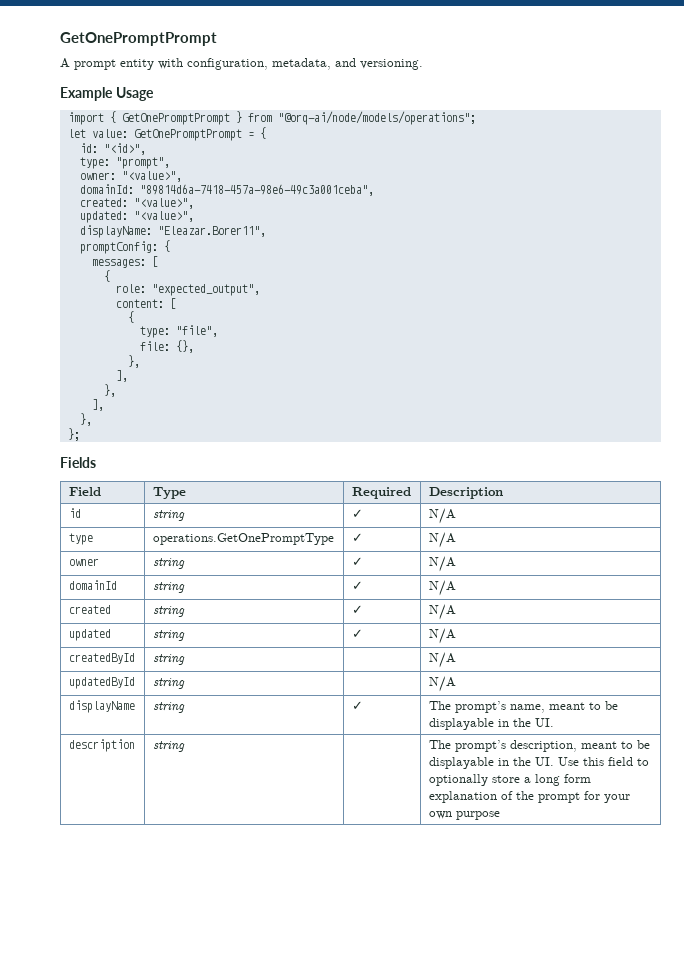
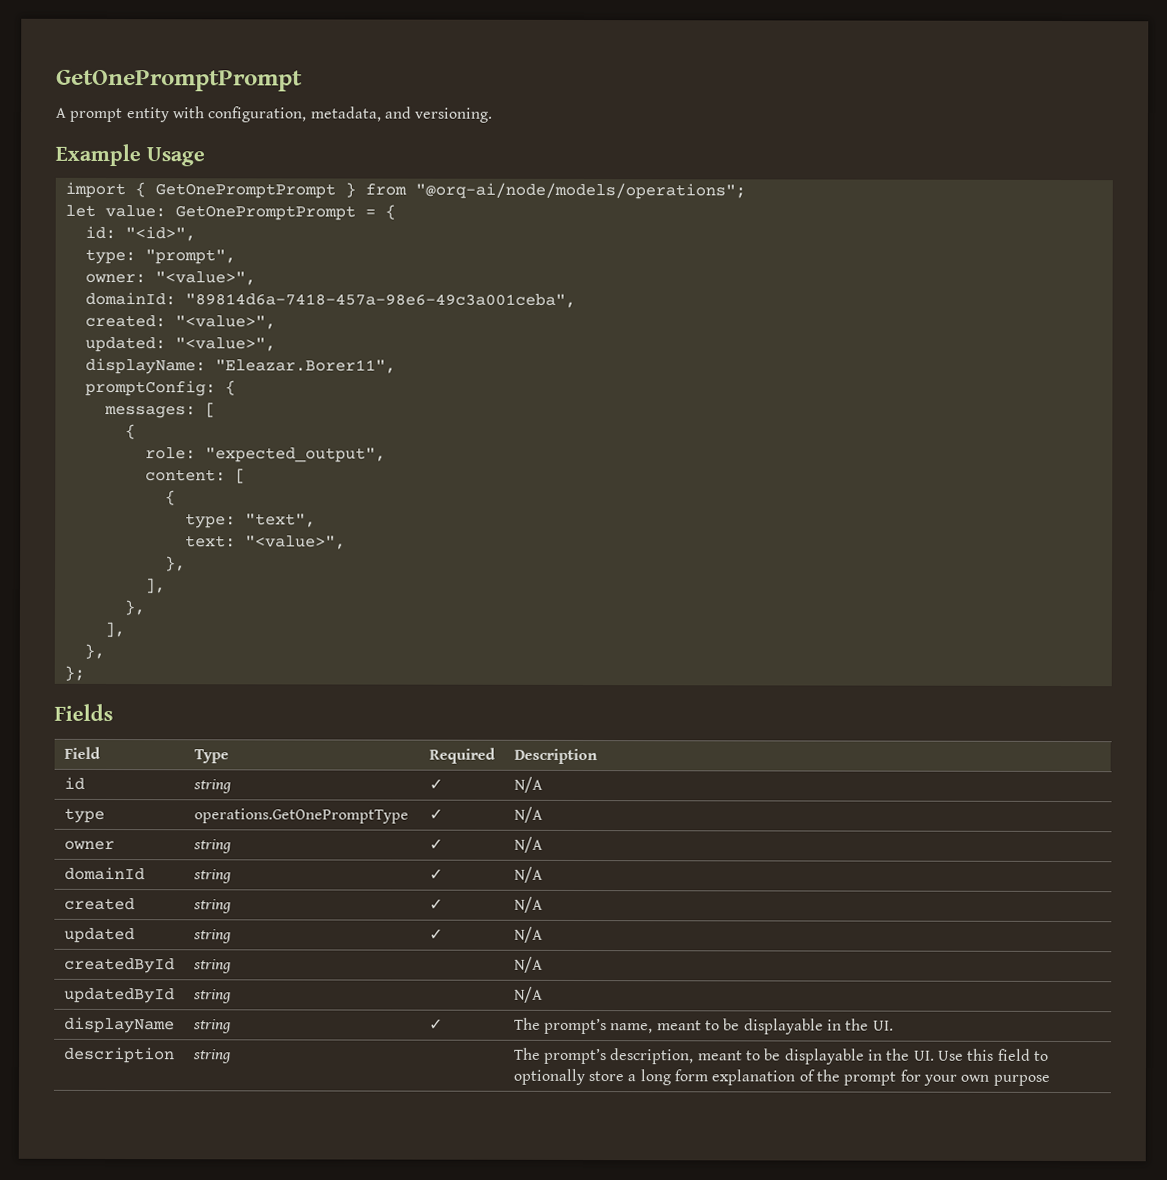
- type: "file",
- file: {},
+ type: "text",
+ text: "<value>",

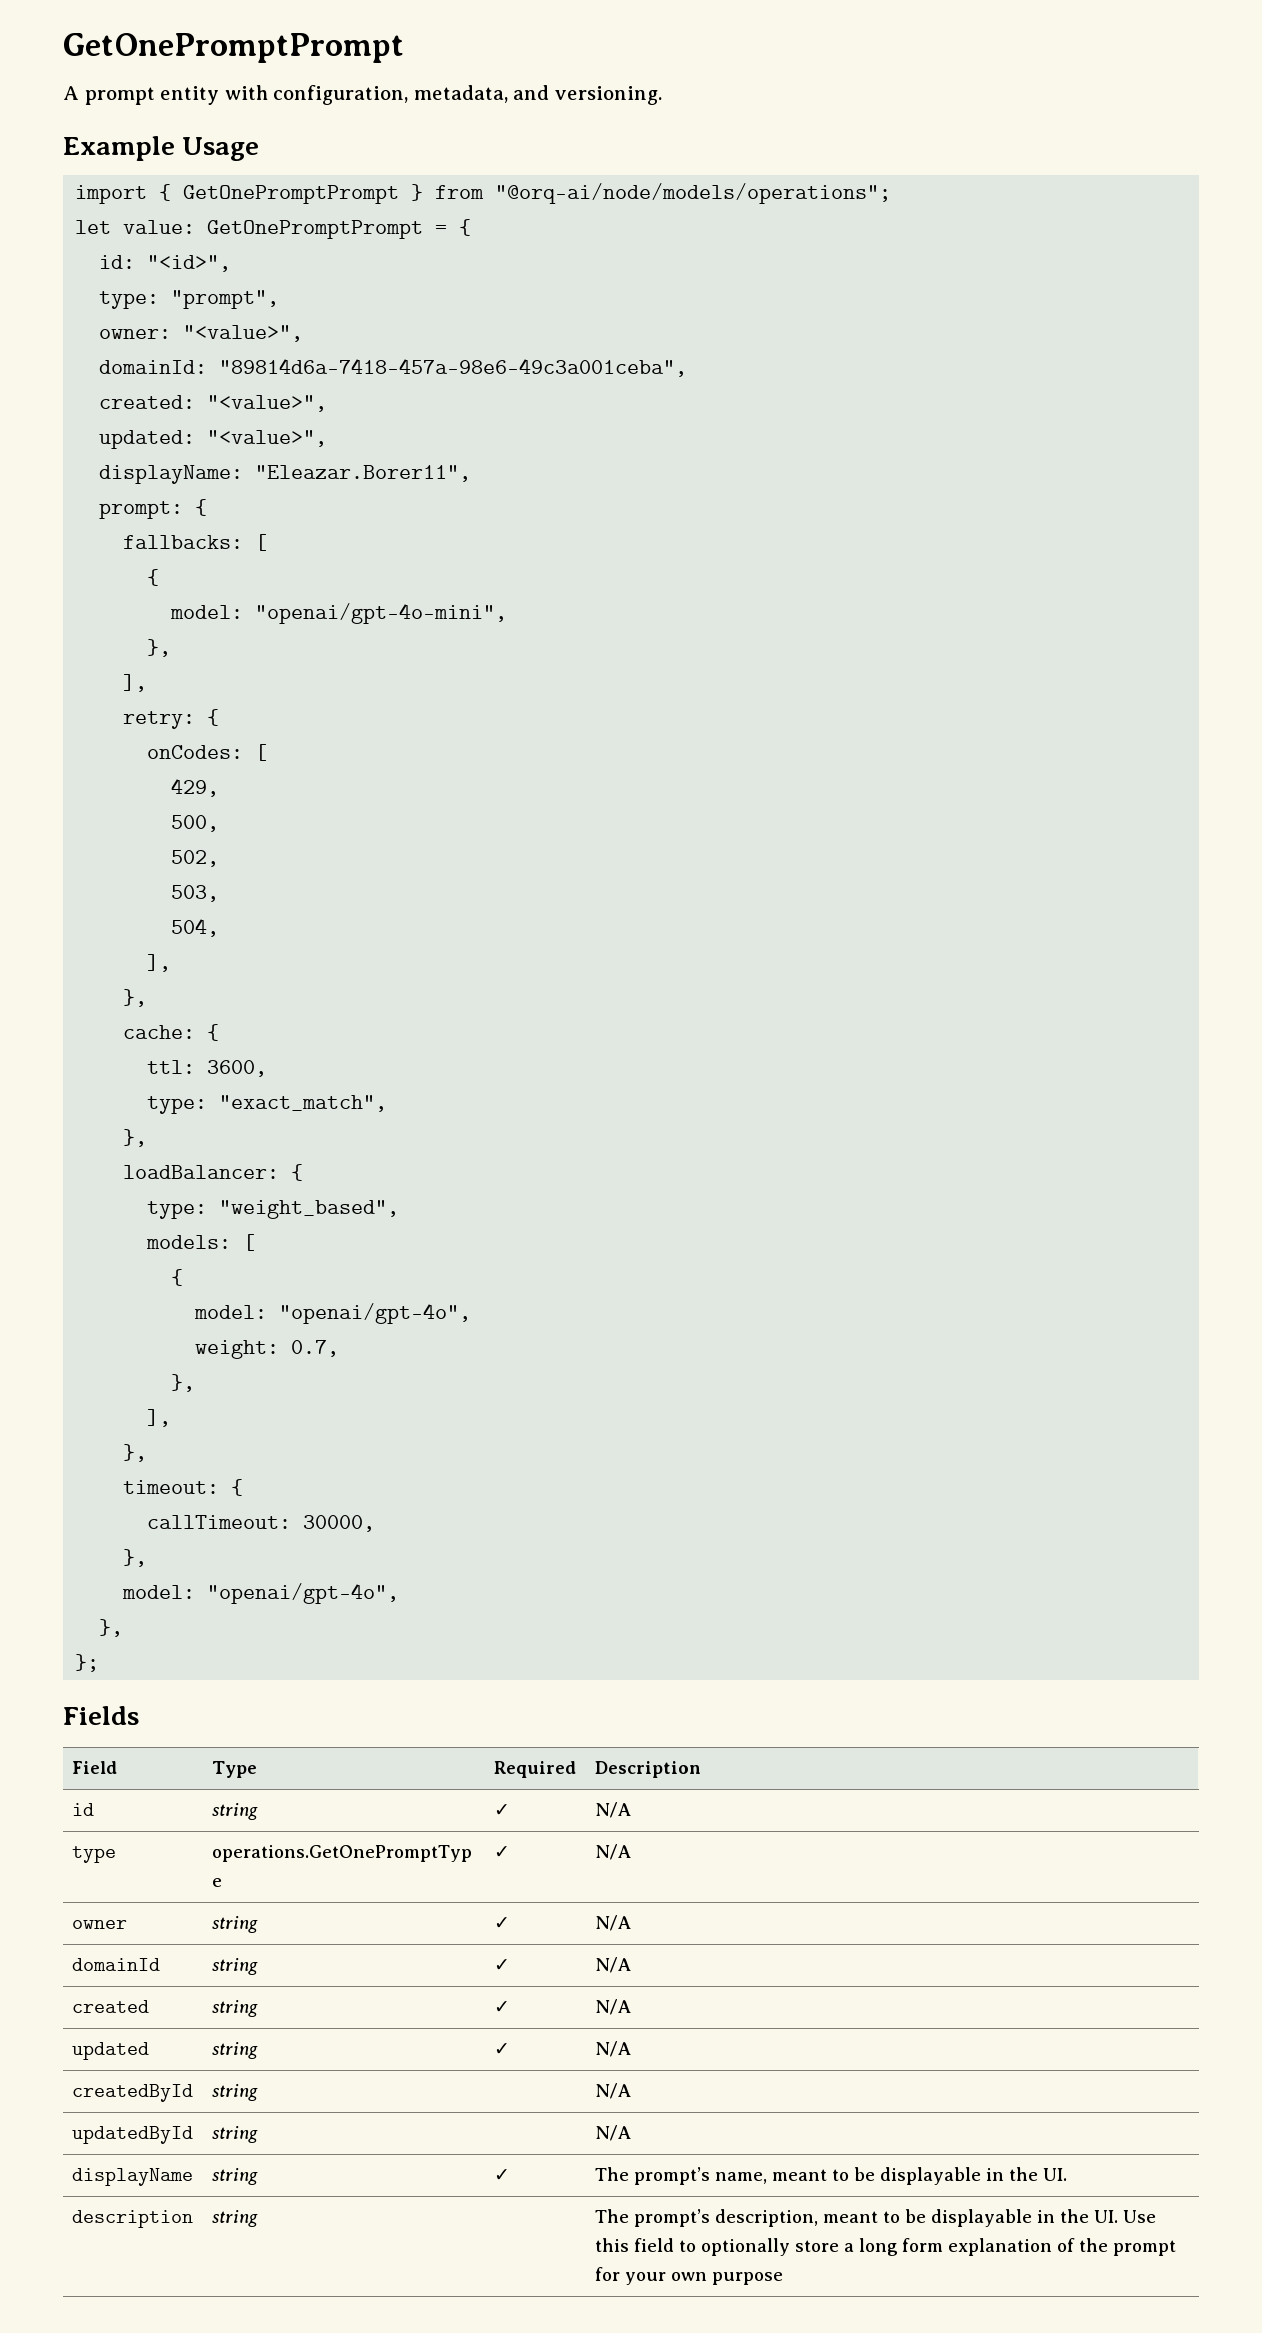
- promptConfig: {
- messages: [
+ prompt: {
+ fallbacks: [
  {
- role: "expected_output",
- content: [
+ model: "openai/gpt-4o-mini",
+ },
+ ],
+ retry: {
+ onCodes: [
+ 429,
+ 500,
+ 502,
+ 503,
+ 504,
+ ],
+ },
+ cache: {
+ ttl: 3600,
+ type: "exact_match",
+ },
+ loadBalancer: {
+ type: "weight_based",
+ models: [
  {
- type: "text",
- text: "<value>",
+ model: "openai/gpt-4o",
+ weight: 0.7,
  },
  ],
  },
- ],
+ timeout: {
+ callTimeout: 30000,
+ },
+ model: "openai/gpt-4o",

